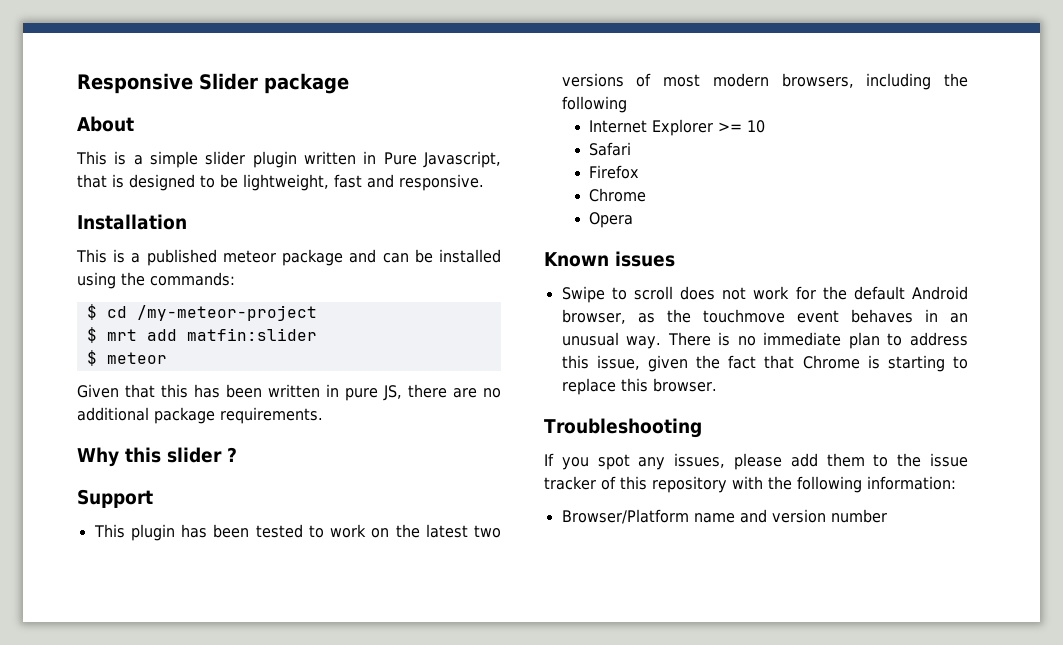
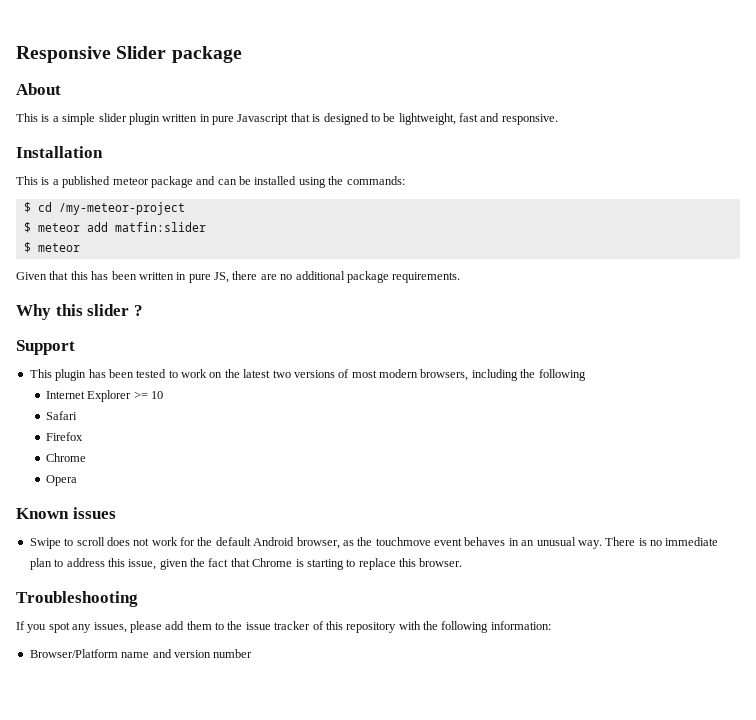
- This is a simple slider plugin written in Pure Javascript, that is designed to be lightweight, fast and responsive.
+ This is a simple slider plugin written in pure Javascript that is designed to be lightweight, fast and responsive.
- $ mrt add matfin:slider
+ $ meteor add matfin:slider

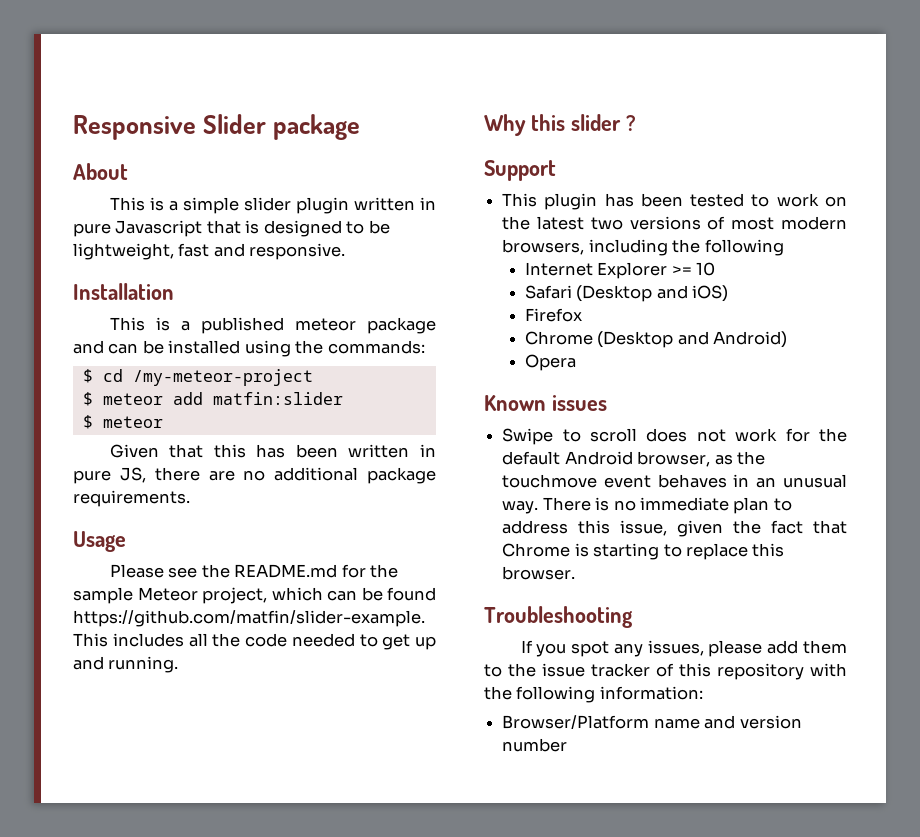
+ Usage
+ Please see the README.md for the sample Meteor project, which can be found https://github.com/matfin/slider-example. This includes all the code needed to get up and running.
- Safari
+ Safari (Desktop and iOS)
  Firefox
- Chrome
+ Chrome (Desktop and Android)

